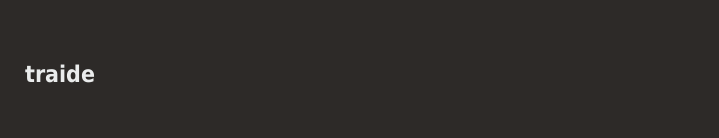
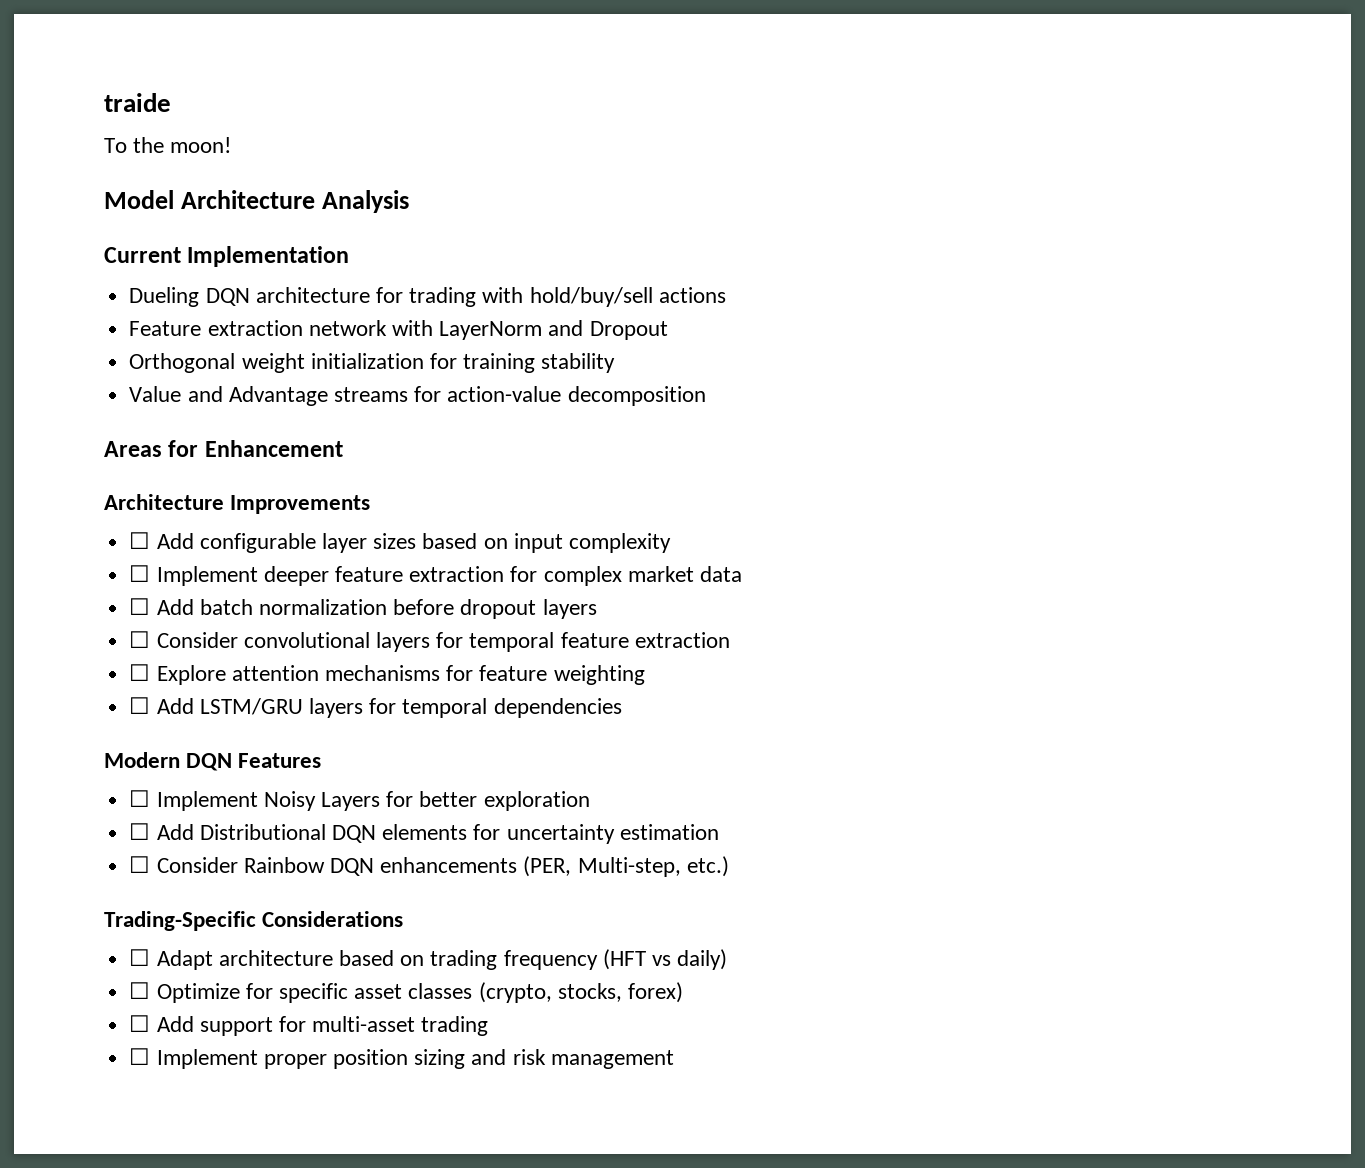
+ To the moon!
+ Model Architecture Analysis
+ Current Implementation
+ Dueling DQN architecture for trading with hold/buy/sell actions
+ Feature extraction network with LayerNorm and Dropout
+ Orthogonal weight initialization for training stability
+ Value and Advantage streams for action-value decomposition
+ Areas for Enhancement
+ Architecture Improvements
+ ☐ Add configurable layer sizes based on input complexity
+ ☐ Implement deeper feature extraction for complex market data
+ ☐ Add batch normalization before dropout layers
+ ☐ Consider convolutional layers for temporal feature extraction
+ ☐ Explore attention mechanisms for feature weighting
+ ☐ Add LSTM/GRU layers for temporal dependencies
+ Modern DQN Features
+ ☐ Implement Noisy Layers for better exploration
+ ☐ Add Distributional DQN elements for uncertainty estimation
+ ☐ Consider Rainbow DQN enhancements (PER, Multi-step, etc.)
+ Trading-Specific Considerations
+ ☐ Adapt architecture based on trading frequency (HFT vs daily)
+ ☐ Optimize for specific asset classes (crypto, stocks, forex)
+ ☐ Add support for multi-asset trading
+ ☐ Implement proper position sizing and risk management

